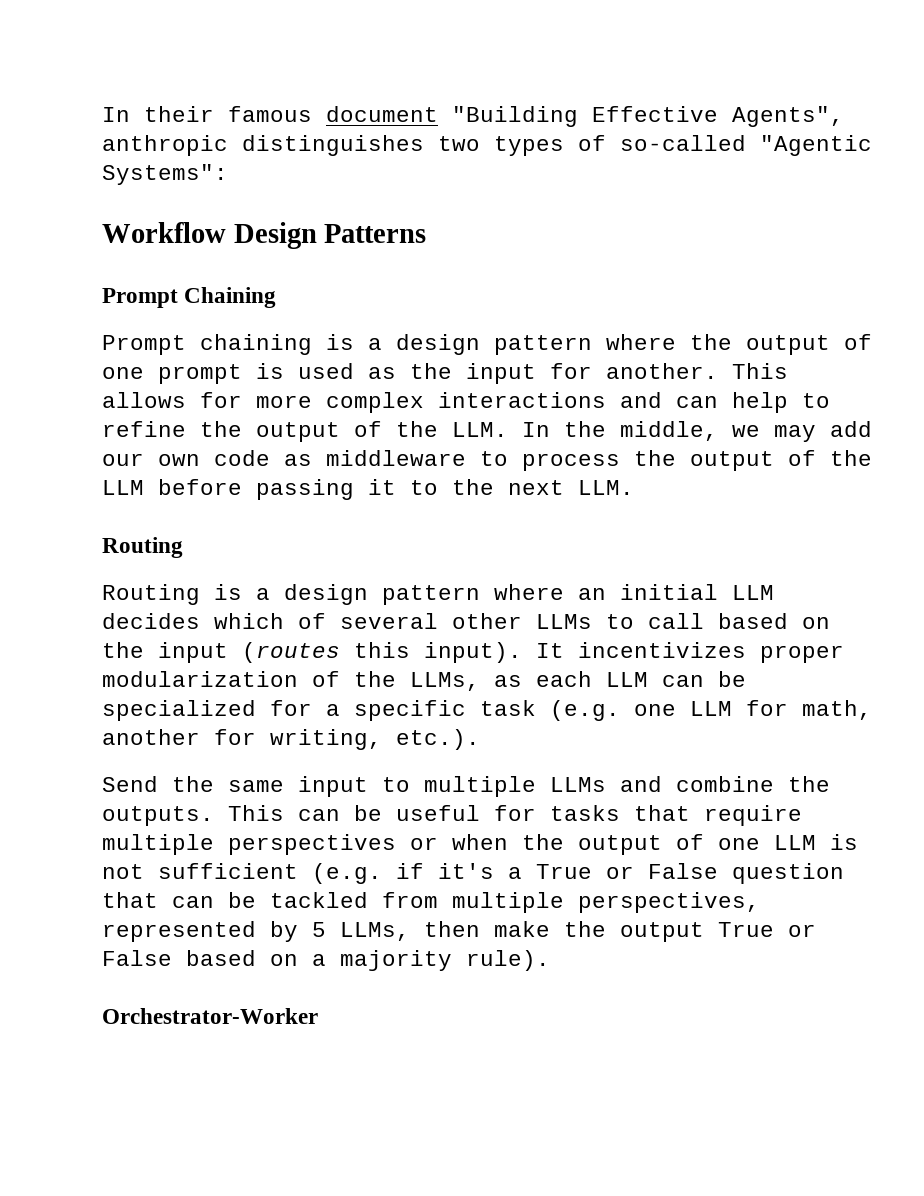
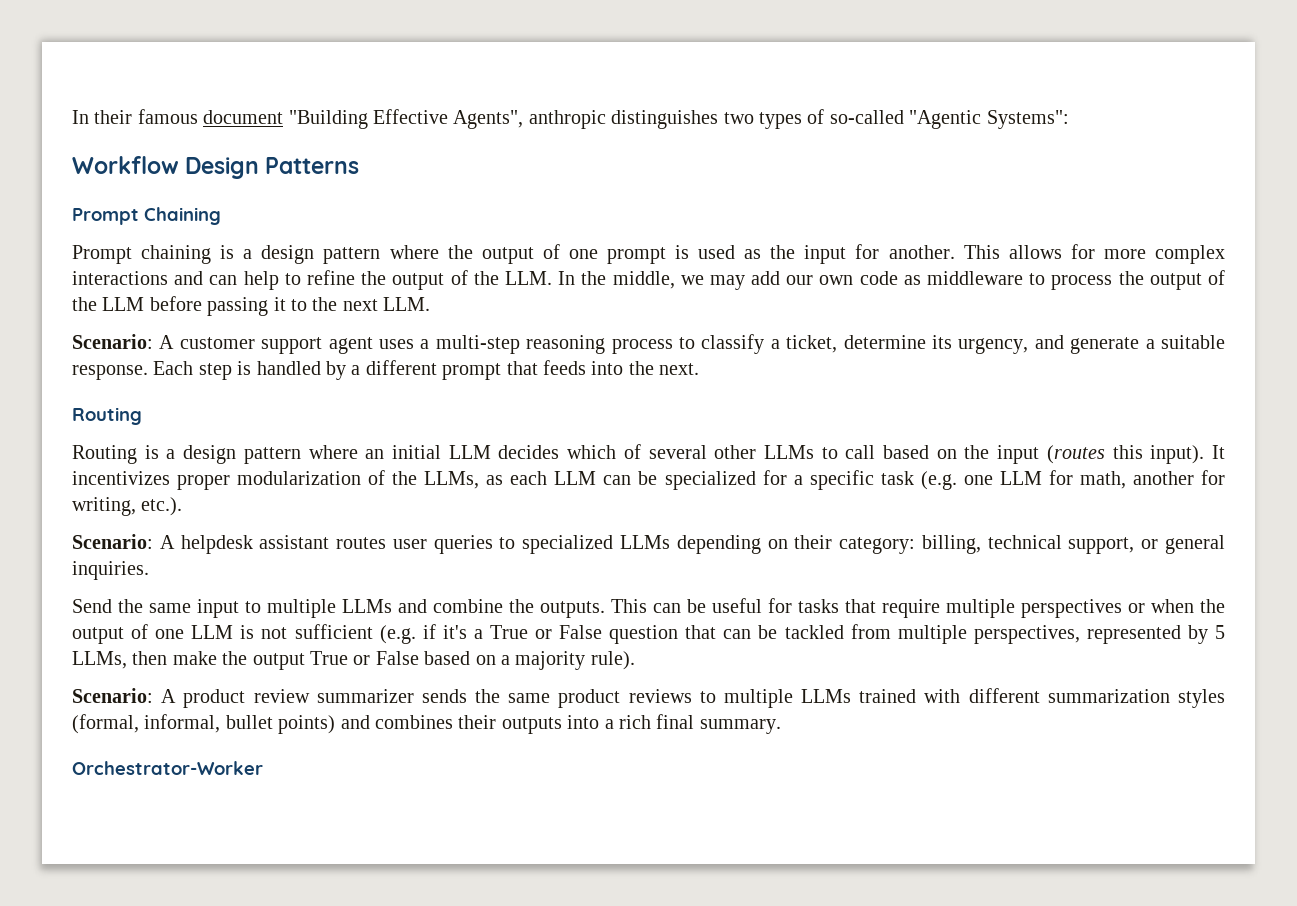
+ Scenario: A customer support agent uses a multi-step reasoning process to classify a ticket, determine its urgency, and generate a suitable response. Each step is handled by a different prompt that feeds into the next.
+ Scenario: A helpdesk assistant routes user queries to specialized LLMs depending on their category: billing, technical support, or general inquiries.
+ Scenario: A product review summarizer sends the same product reviews to multiple LLMs trained with different summarization styles (formal, informal, bullet points) and combines their outputs into a rich final summary.

